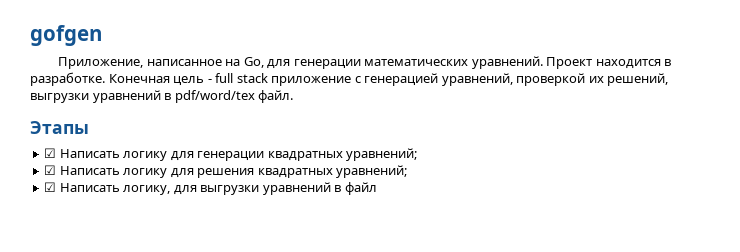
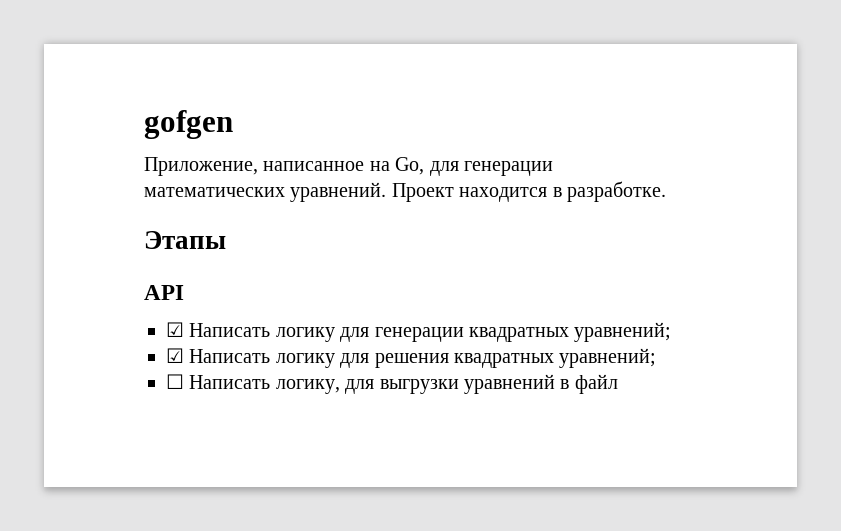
- Конечная цель - full stack приложение с генерацией уравнений, проверкой их решений, выгрузки уравнений в pdf/word/tex файл.
+ API
- ☑ Написать логику, для выгрузки уравнений в файл
+ ☐ Написать логику, для выгрузки уравнений в файл

